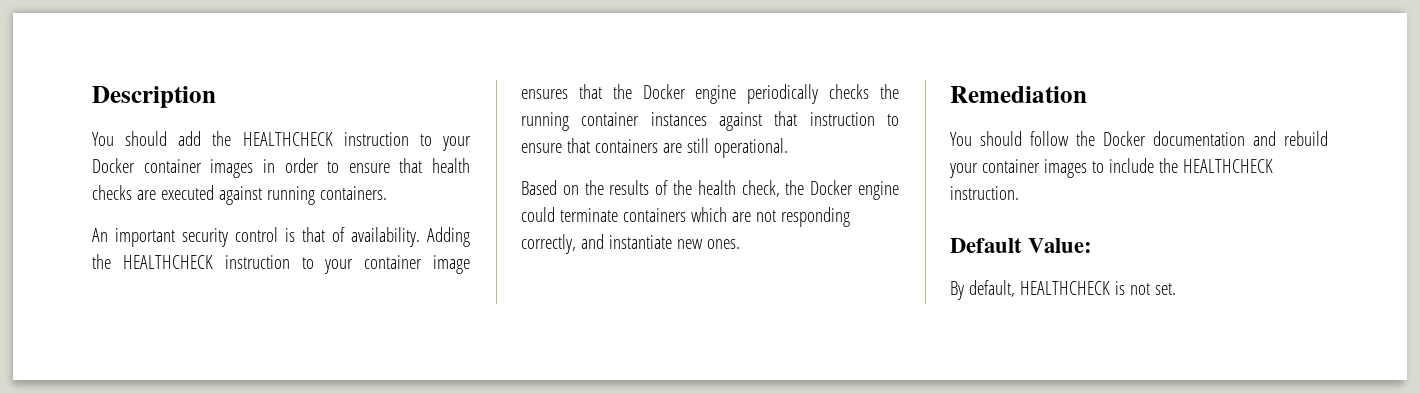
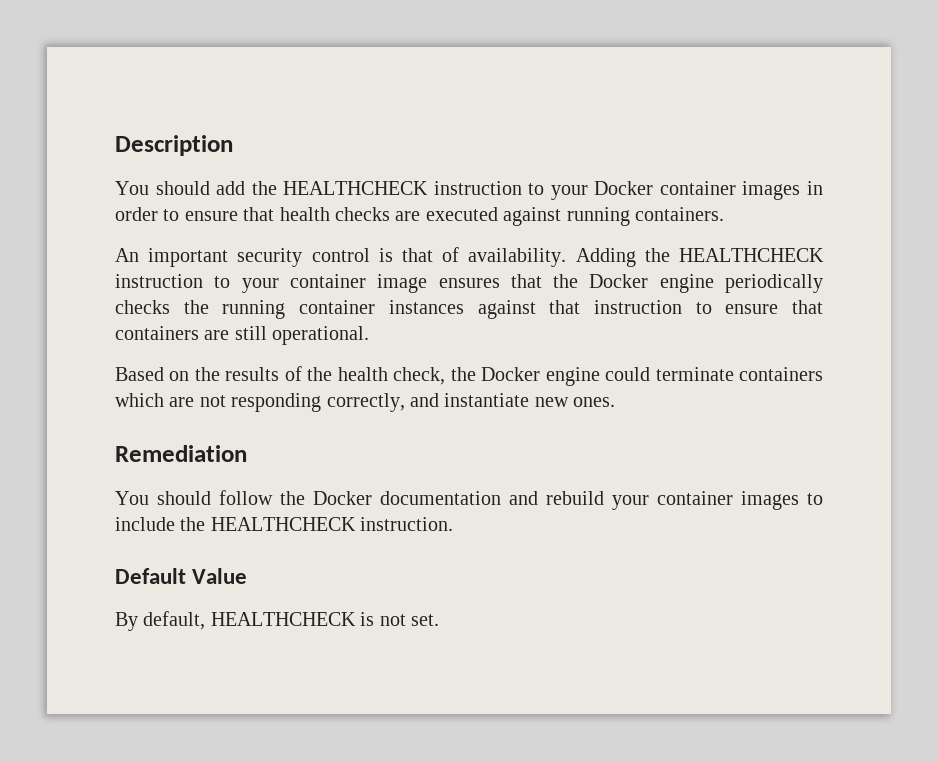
- Default Value:
+ Default Value

